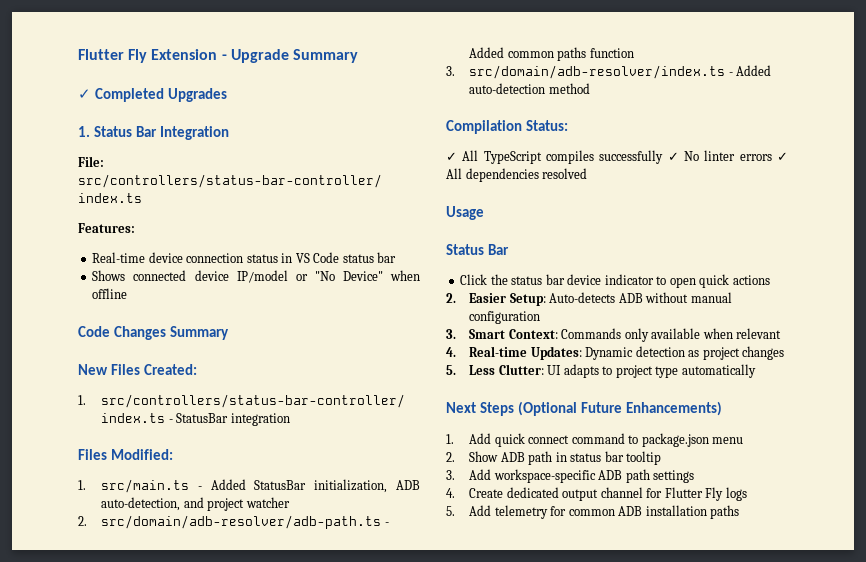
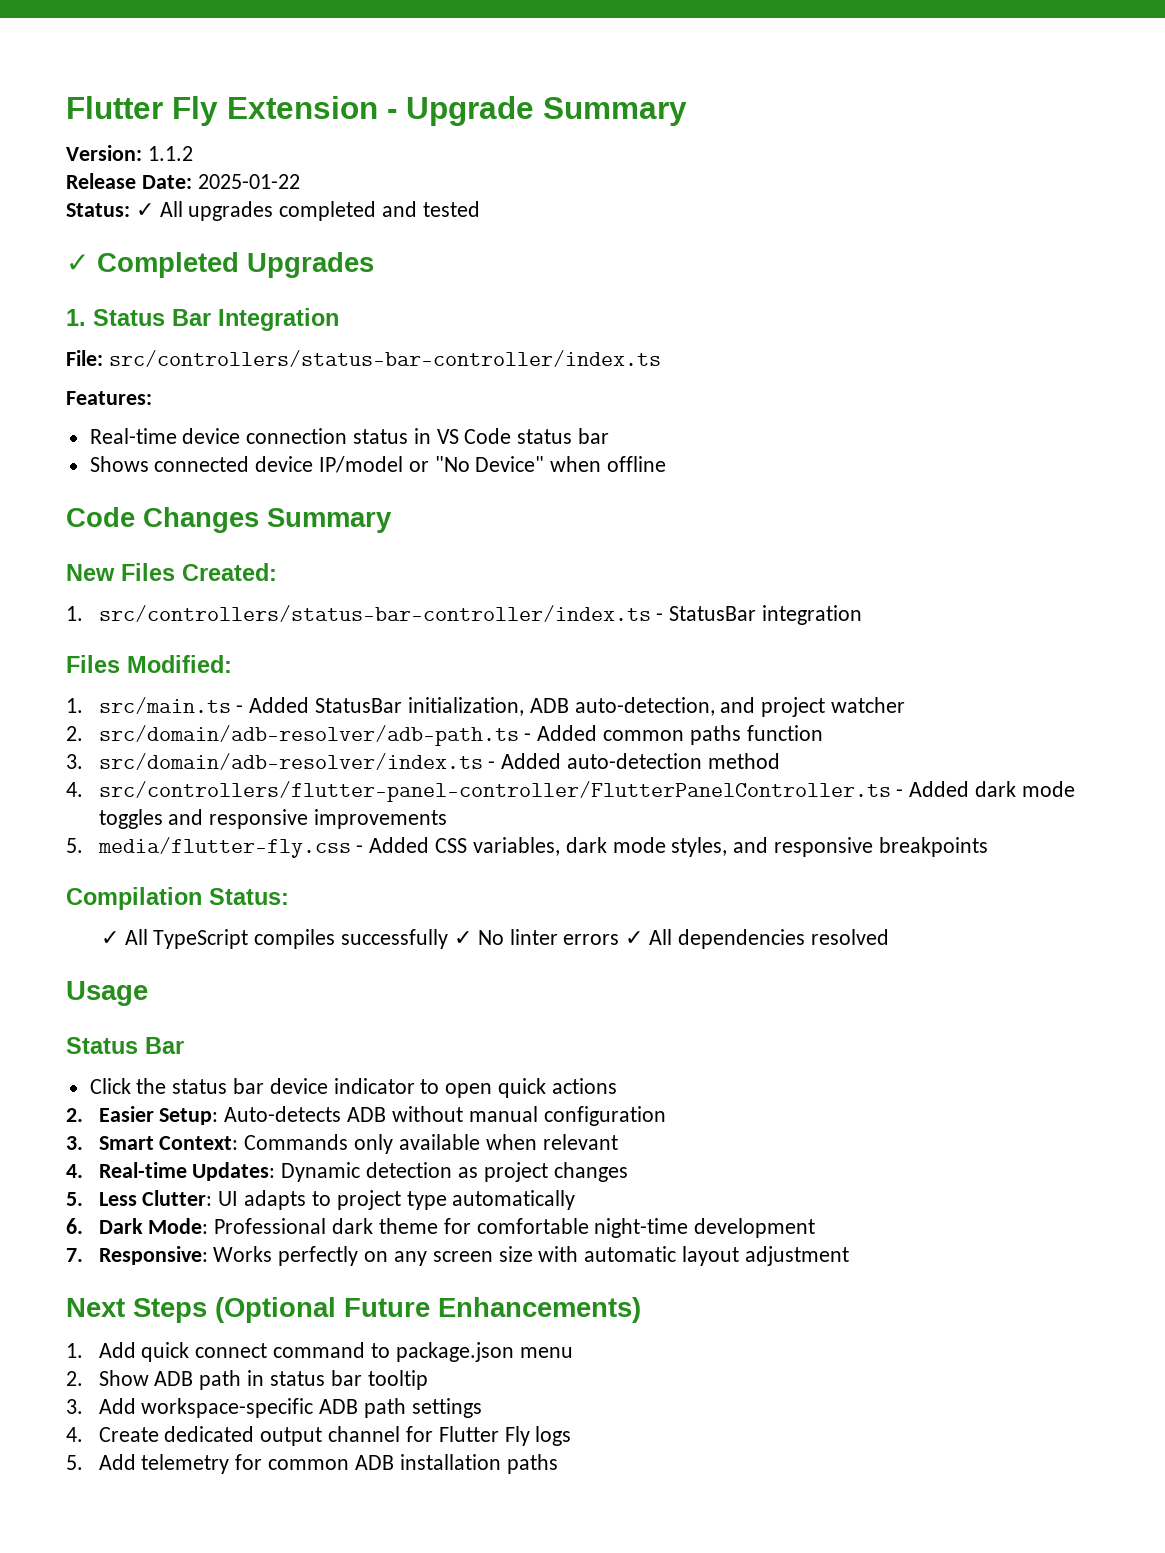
+ Version: 1.1.2
+ Release Date: 2025-01-22
+ Status: ✓ All upgrades completed and tested
+ 4. src/controllers/flutter-panel-controller/FlutterPanelController.ts - Added dark mode toggles and responsive improvements
+ 5. media/flutter-fly.css - Added CSS variables, dark mode styles, and responsive breakpoints
+ 6. Dark Mode: Professional dark theme for comfortable night-time development
+ 7. Responsive: Works perfectly on any screen size with automatic layout adjustment

